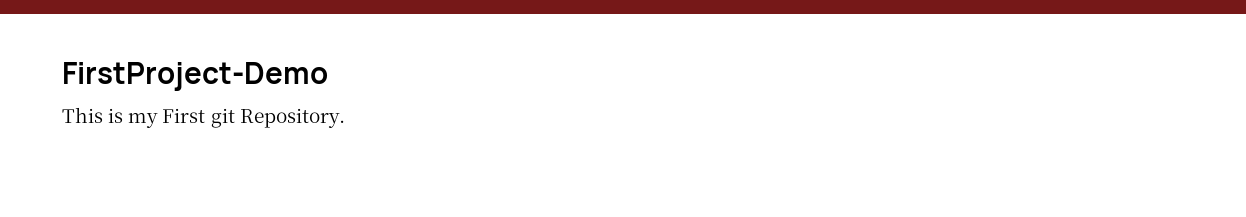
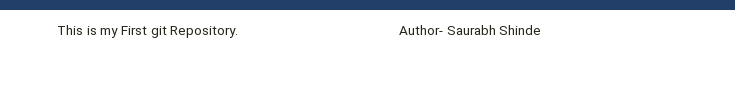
- FirstProject-Demo
+ Author- Saurabh Shinde

